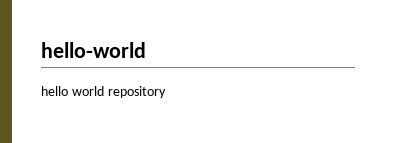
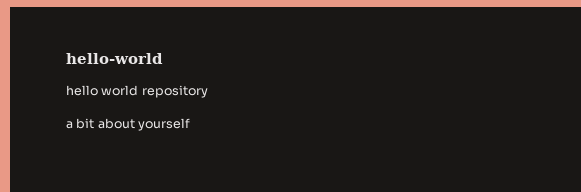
+ a bit about yourself

